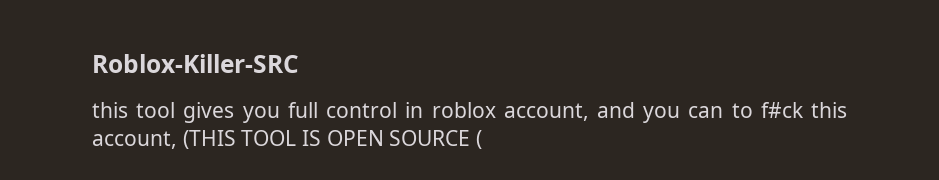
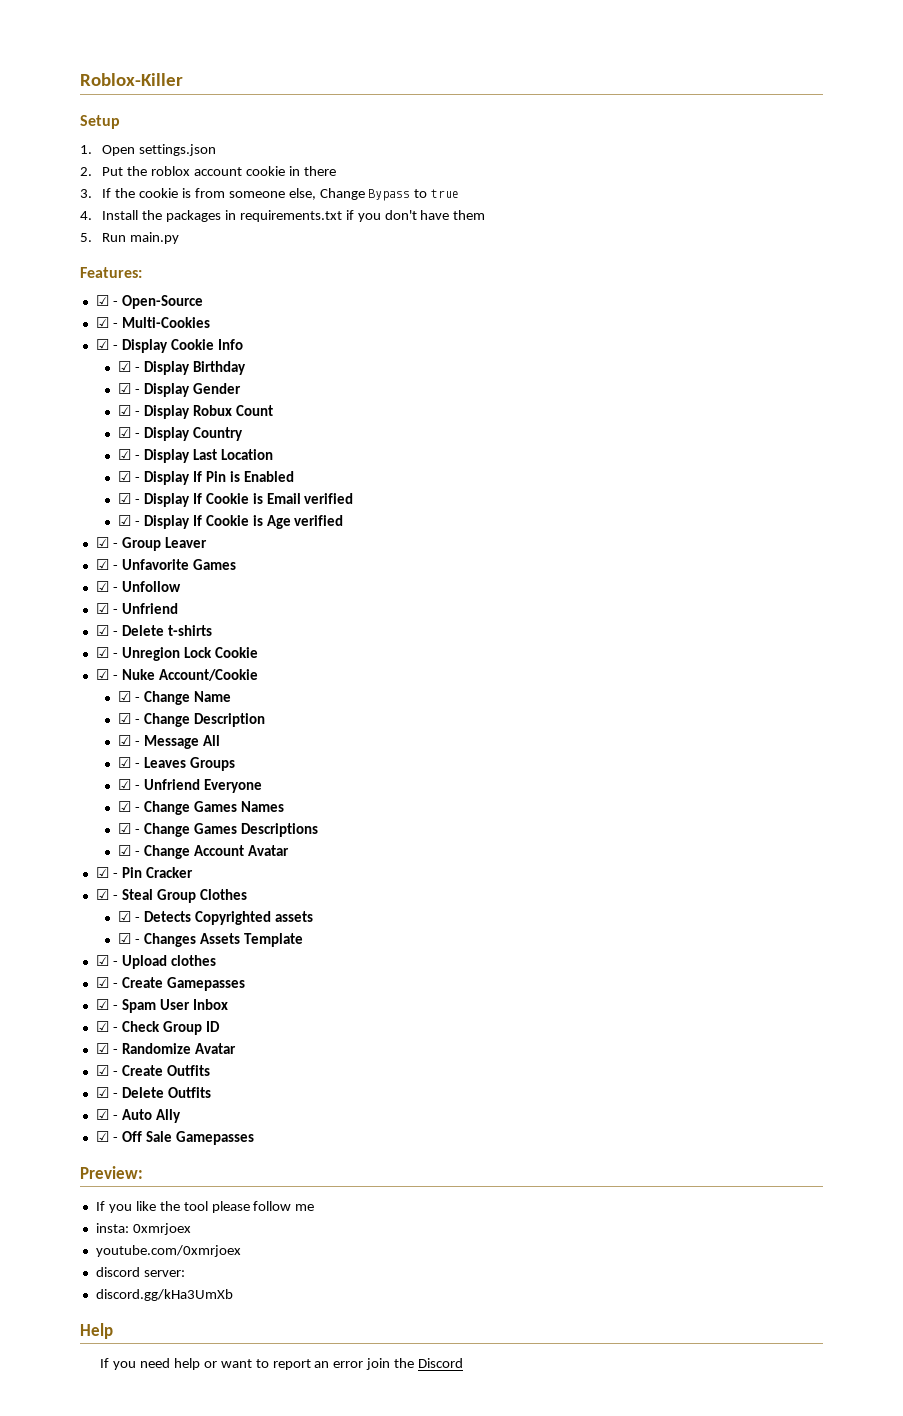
- Roblox-Killer-SRC
- this tool gives you full control in roblox account, and you can to f#ck this account, (THIS TOOL IS OPEN SOURCE (
+ Roblox-Killer
+ Setup
+ 1. Open settings.json
+ 2. Put the roblox account cookie in there
+ 3. If the cookie is from someone else, Change Bypass to true
+ 4. Install the packages in requirements.txt if you don't have them
+ 5. Run main.py
+ Features:
+ ☑ - Open-Source
+ ☑ - Multi-Cookies
+ ☑ - Display Cookie Info
+ ☑ - Display Birthday
+ ☑ - Display Gender
+ ☑ - Display Robux Count
+ ☑ - Display Country
+ ☑ - Display Last Location
+ ☑ - Display If Pin is Enabled
+ ☑ - Display If Cookie is Email verified
+ ☑ - Display If Cookie is Age verified
+ ☑ - Group Leaver
+ ☑ - Unfavorite Games
+ ☑ - Unfollow
+ ☑ - Unfriend
+ ☑ - Delete t-shirts
+ ☑ - Unregion Lock Cookie
+ ☑ - Nuke Account/Cookie
+ ☑ - Change Name
+ ☑ - Change Description
+ ☑ - Message All
+ ☑ - Leaves Groups
+ ☑ - Unfriend Everyone
+ ☑ - Change Games Names
+ ☑ - Change Games Descriptions
+ ☑ - Change Account Avatar
+ ☑ - Pin Cracker
+ ☑ - Steal Group Clothes
+ ☑ - Detects Copyrighted assets
+ ☑ - Changes Assets Template
+ ☑ - Upload clothes
+ ☑ - Create Gamepasses
+ ☑ - Spam User Inbox
+ ☑ - Check Group ID
+ ☑ - Randomize Avatar
+ ☑ - Create Outfits
+ ☑ - Delete Outfits
+ ☑ - Auto Ally
+ ☑ - Off Sale Gamepasses
+ Preview:
+ If you like the tool please follow me
+ insta: 0xmrjoex
+ youtube.com/0xmrjoex
+ discord server:
+ discord.gg/kHa3UmXb
+ Help
+ If you need help or want to report an error join the Discord

